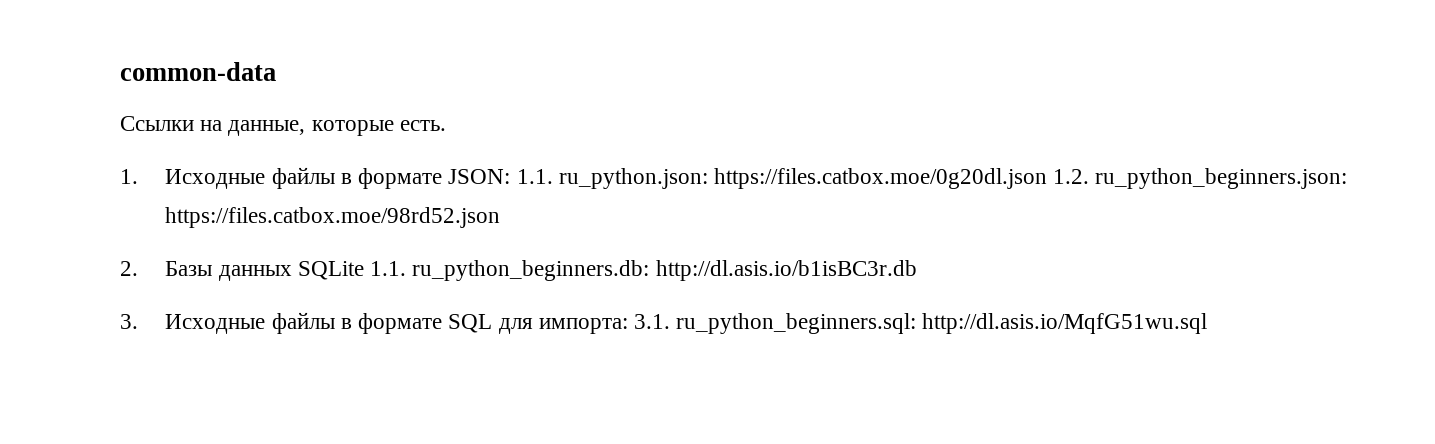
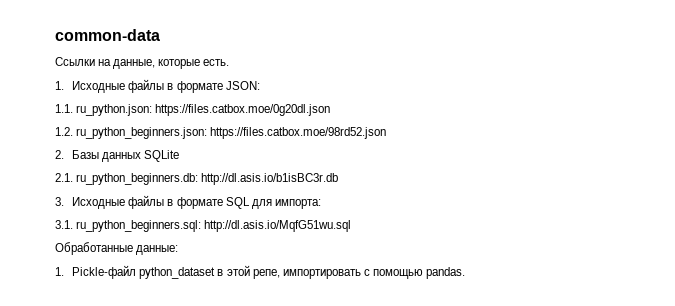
- 1. Исходные файлы в формате JSON: 1.1. ru_python.json: https://files.catbox.moe/0g20dl.json 1.2. ru_python_beginners.json: https://files.catbox.moe/98rd52.json
+ 1. Исходные файлы в формате JSON:
+ 1.1. ru_python.json: https://files.catbox.moe/0g20dl.json
+ 1.2. ru_python_beginners.json: https://files.catbox.moe/98rd52.json
- 2. Базы данных SQLite 1.1. ru_python_beginners.db: http://dl.asis.io/b1isBC3r.db
+ 2. Базы данных SQLite
+ 2.1. ru_python_beginners.db: http://dl.asis.io/b1isBC3r.db
- 3. Исходные файлы в формате SQL для импорта: 3.1. ru_python_beginners.sql: http://dl.asis.io/MqfG51wu.sql
+ 3. Исходные файлы в формате SQL для импорта:
+ 3.1. ru_python_beginners.sql: http://dl.asis.io/MqfG51wu.sql
+ Обработанные данные:
+ 1. Pickle-файл python_dataset в этой репе, импортировать с помощью pandas.

